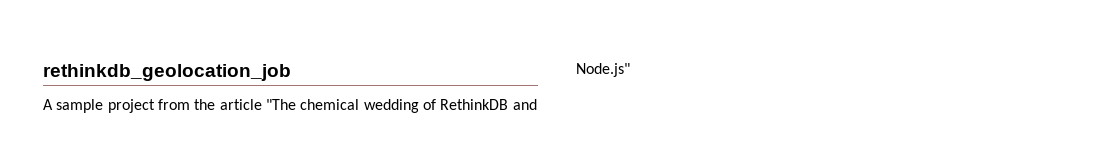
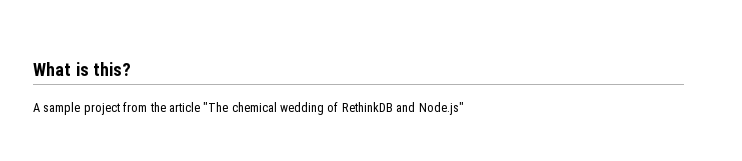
- rethinkdb_geolocation_job
+ What is this?

